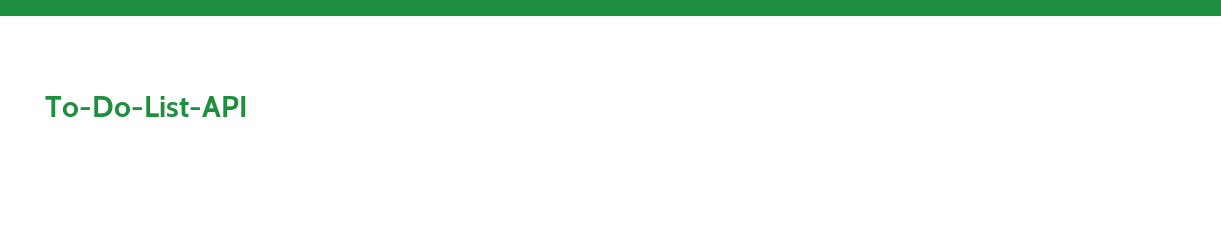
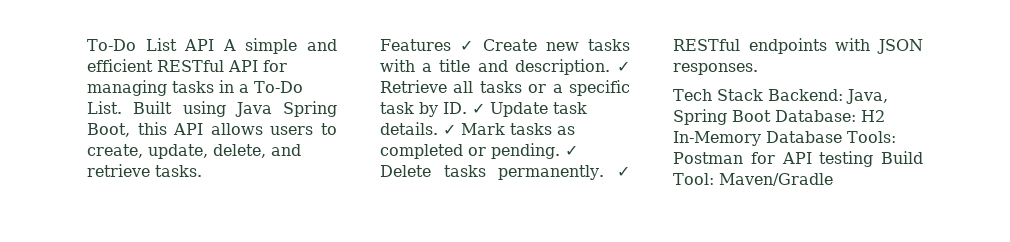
- To-Do-List-API
+ To-Do List API A simple and efficient RESTful API for managing tasks in a To-Do List. Built using Java Spring Boot, this API allows users to create, update, delete, and retrieve tasks.
+ Features ✓ Create new tasks with a title and description. ✓ Retrieve all tasks or a specific task by ID. ✓ Update task details. ✓ Mark tasks as completed or pending. ✓ Delete tasks permanently. ✓ RESTful endpoints with JSON responses.
+ Tech Stack Backend: Java, Spring Boot Database: H2 In-Memory Database Tools: Postman for API testing Build Tool: Maven/Gradle

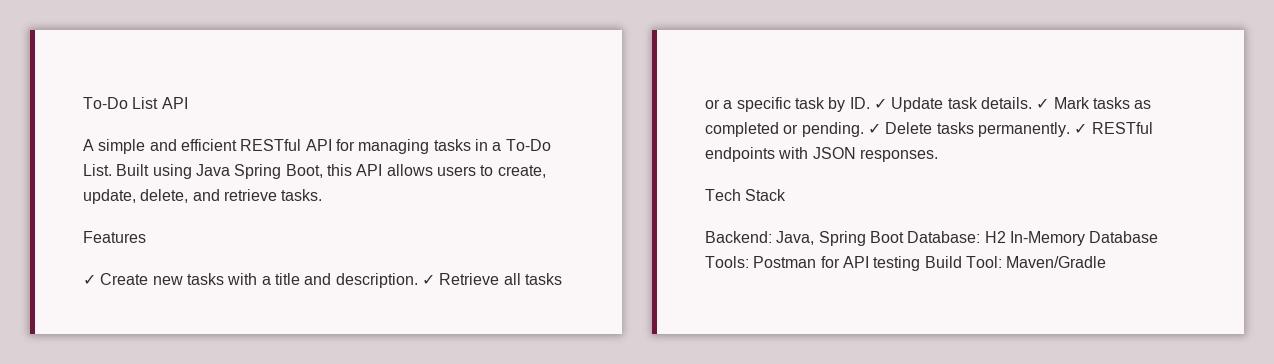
- To-Do List API A simple and efficient RESTful API for managing tasks in a To-Do List.
+ To-Do List API
+ A simple and efficient RESTful API for managing tasks in a To-Do List.
- Features ✓ Create new tasks with a title and description.
+ Features
+ ✓ Create new tasks with a title and description.
- Tech Stack Backend: Java, Spring Boot Database: H2 In-Memory Database Tools: Postman for API testing Build Tool: Maven/Gradle
+ Tech Stack
+ Backend: Java, Spring Boot Database: H2 In-Memory Database Tools: Postman for API testing Build Tool: Maven/Gradle

